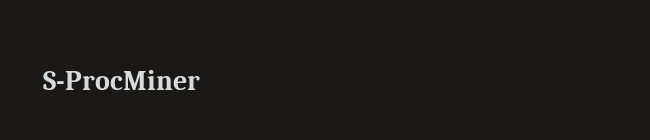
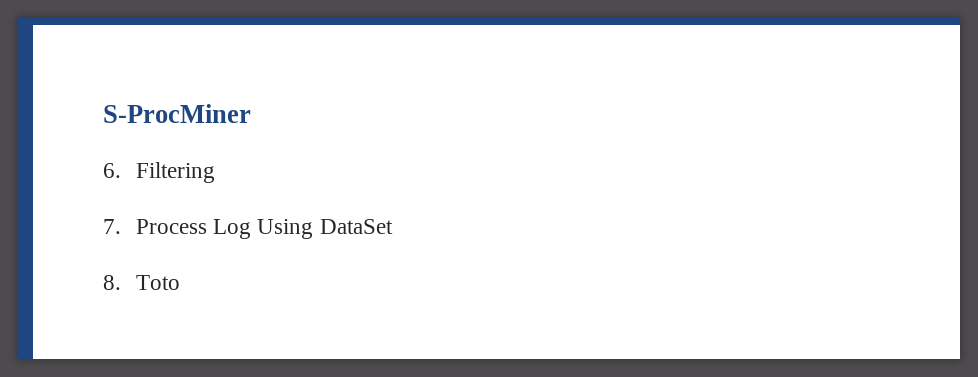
+ 6. Filtering
+ 7. Process Log Using DataSet
+ 8. Toto

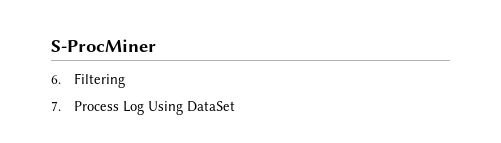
- 8. Toto

